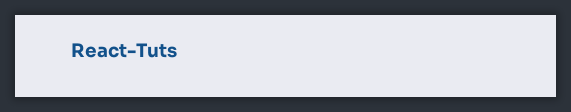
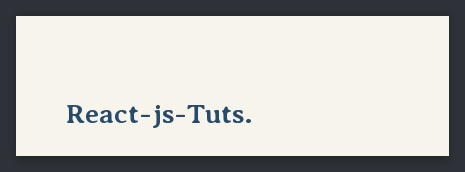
- React-Tuts
+ React-js-Tuts.

